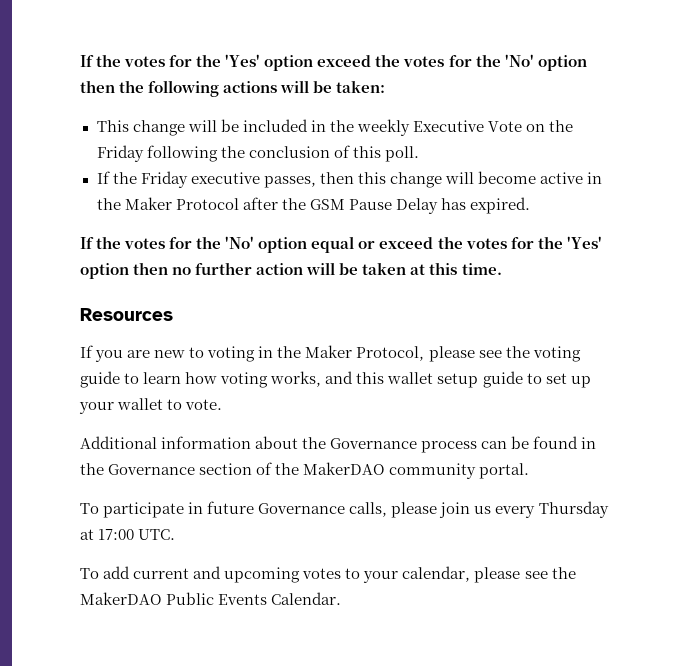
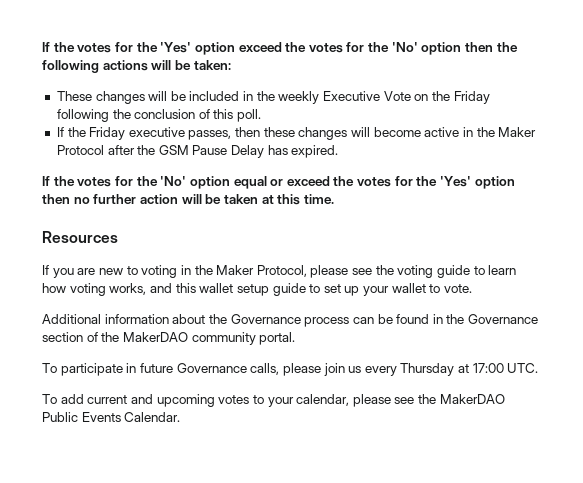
- This change will be included in the weekly Executive Vote on the Friday following the conclusion of this poll.
+ These changes will be included in the weekly Executive Vote on the Friday following the conclusion of this poll.
- If the Friday executive passes, then this change will become active in the Maker Protocol after the GSM Pause Delay has expired.
+ If the Friday executive passes, then these changes will become active in the Maker Protocol after the GSM Pause Delay has expired.

